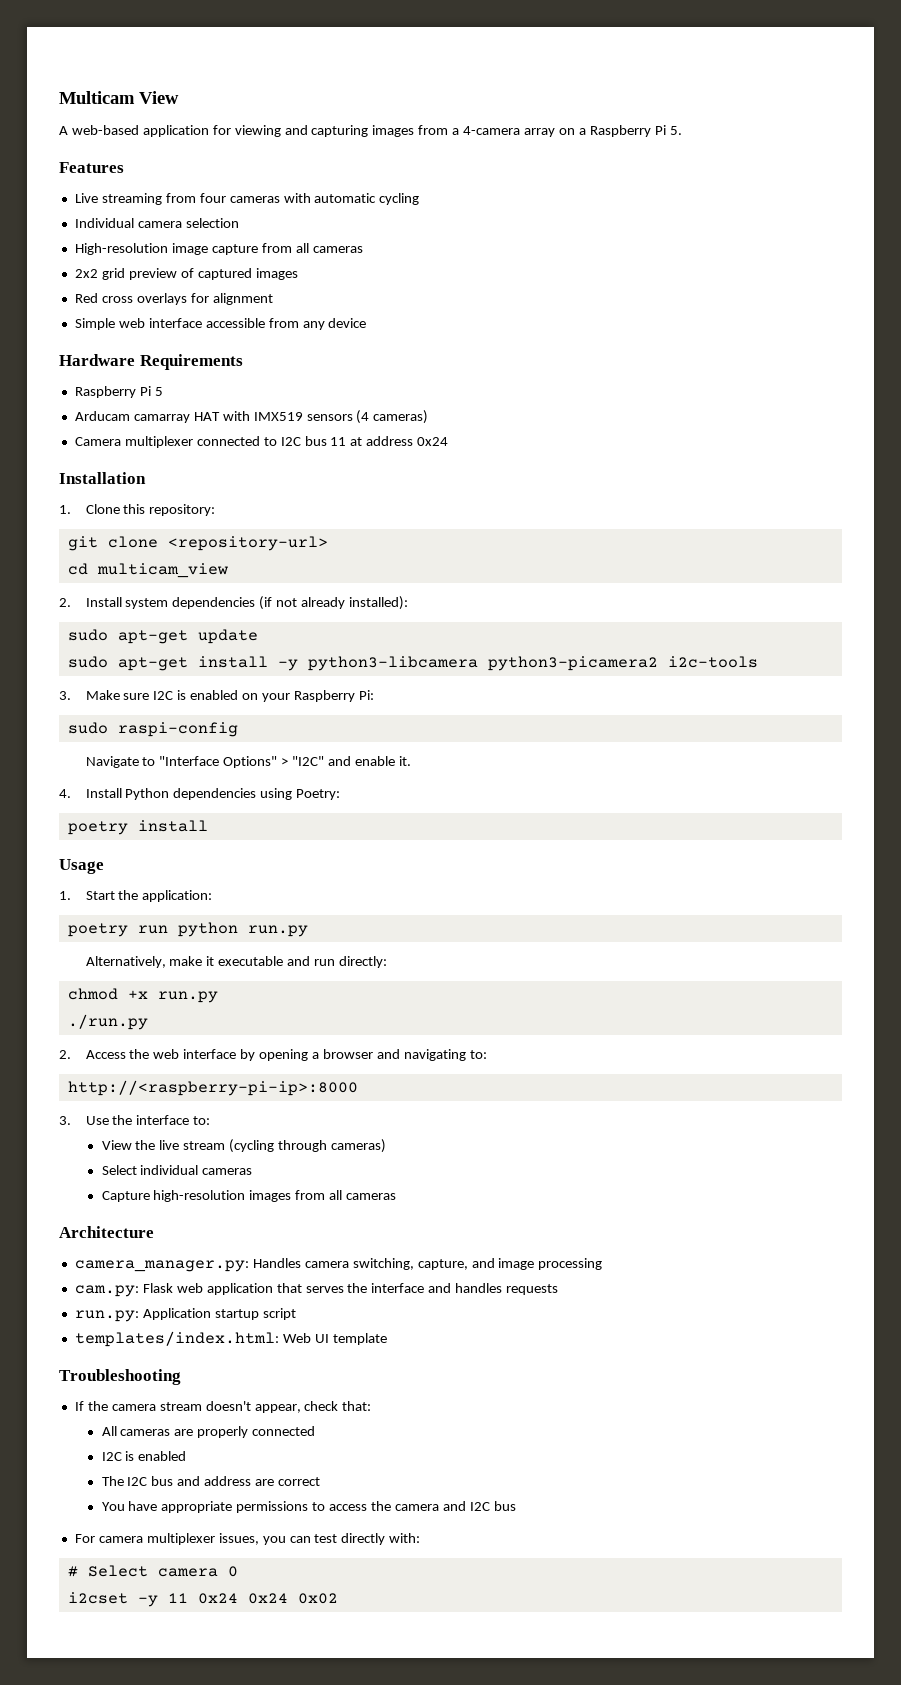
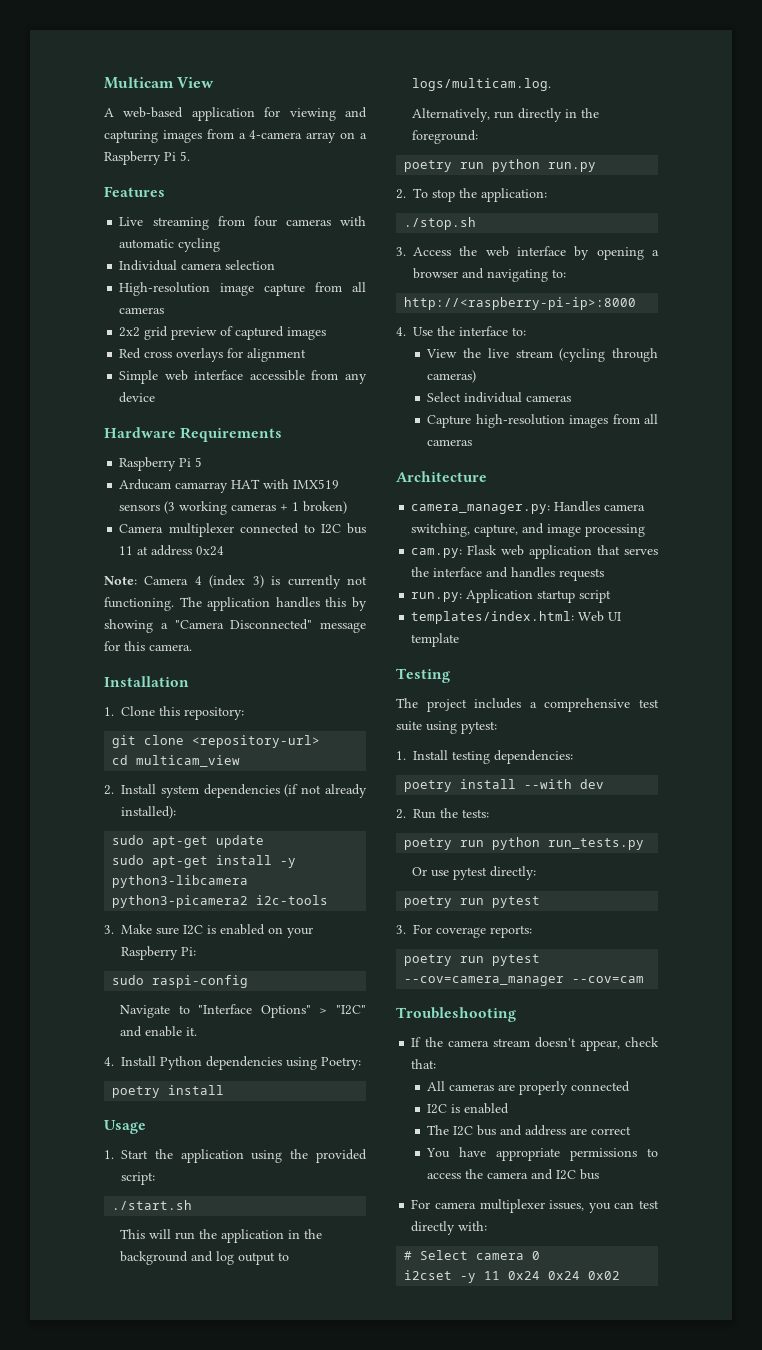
- Arducam camarray HAT with IMX519 sensors (4 cameras)
+ Arducam camarray HAT with IMX519 sensors (3 working cameras + 1 broken)
+ Note: Camera 4 (index 3) is currently not functioning. The application handles this by showing a "Camera Disconnected" message for this camera.
- 1. Start the application:
+ 1. Start the application using the provided script:
+ ./start.sh
+ This will run the application in the background and log output to logs/multicam.log.
+ Alternatively, run directly in the foreground:
  poetry run python run.py
- Alternatively, make it executable and run directly:
- chmod +x run.py
- ./run.py
- 2. Access the web interface by opening a browser and navigating to:
+ 2. To stop the application:
+ ./stop.sh
+ 3. Access the web interface by opening a browser and navigating to:
- 3. Use the interface to:
+ 4. Use the interface to:
+ Testing
+ The project includes a comprehensive test suite using pytest:
+ 1. Install testing dependencies:
+ poetry install --with dev
+ 2. Run the tests:
+ poetry run python run_tests.py
+ Or use pytest directly:
+ poetry run pytest
+ 3. For coverage reports:
+ poetry run pytest --cov=camera_manager --cov=cam

